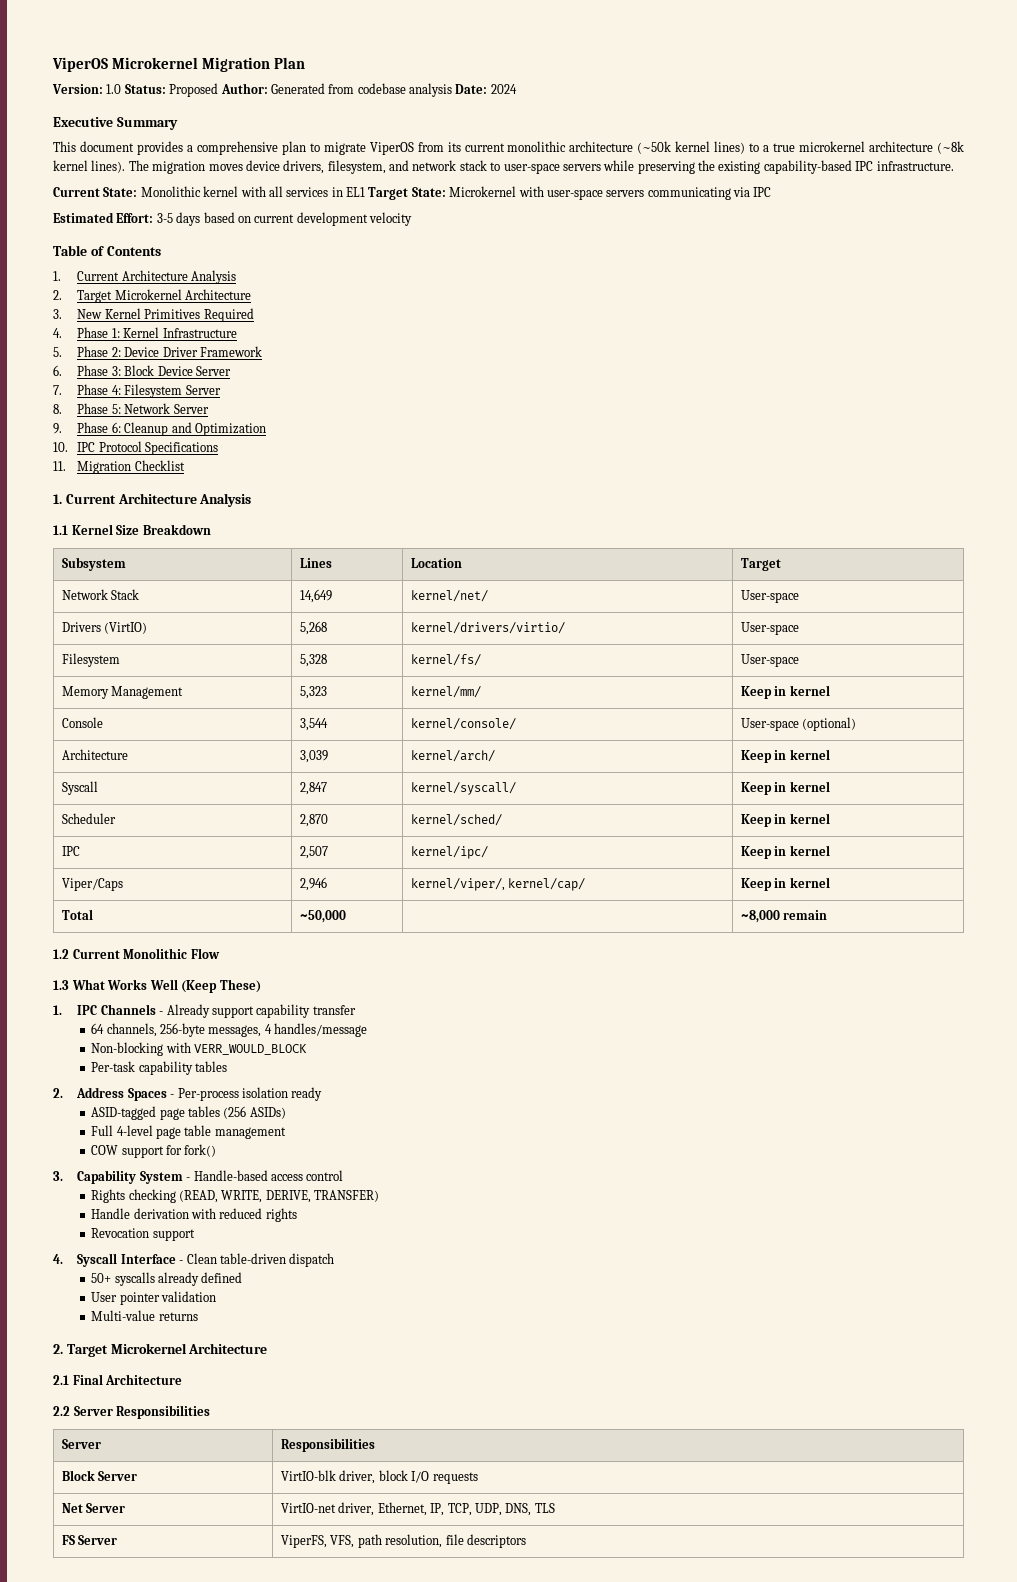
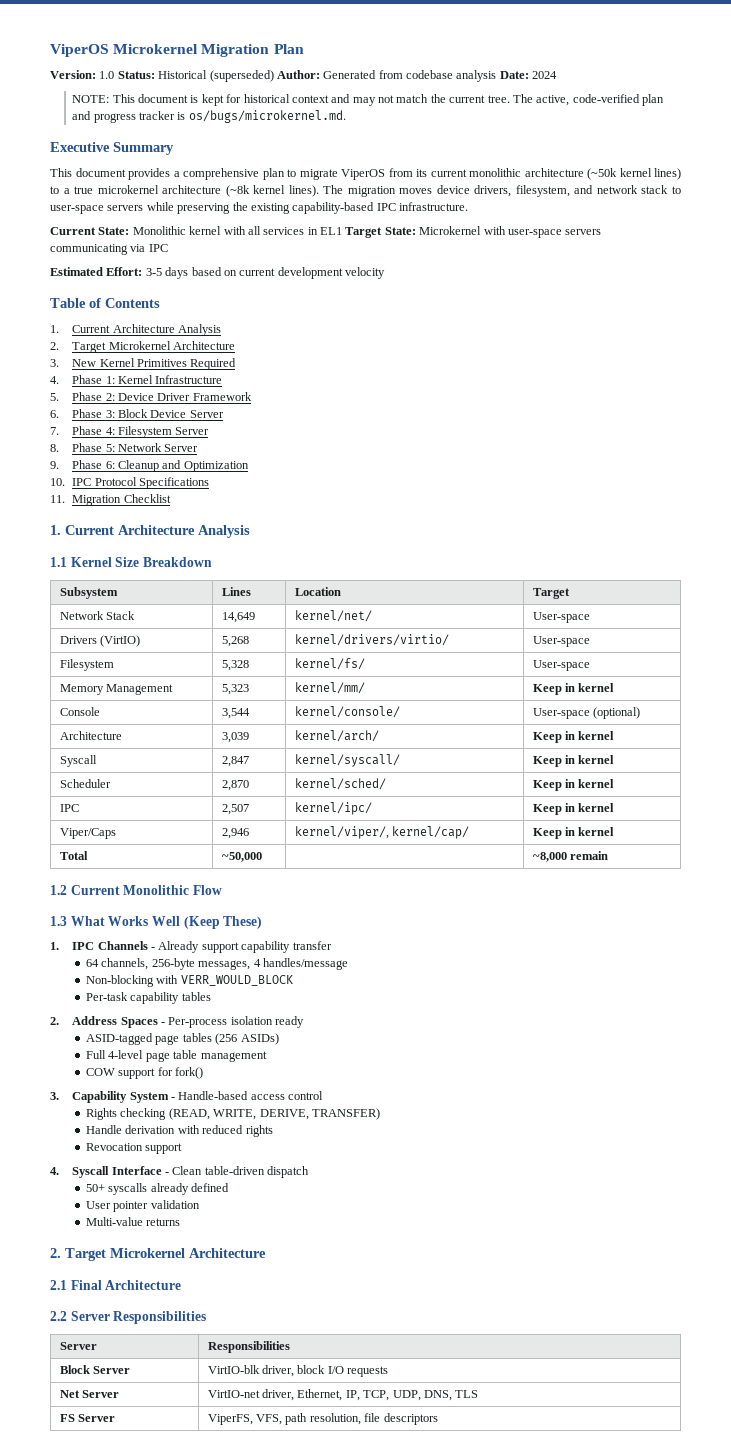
- Version: 1.0 Status: Proposed Author: Generated from codebase analysis Date: 2024
+ Version: 1.0 Status: Historical (superseded) Author: Generated from codebase analysis Date: 2024
+ NOTE: This document is kept for historical context and may not match the current tree. The active, code-verified plan and progress tracker is os/bugs/microkernel.md.

